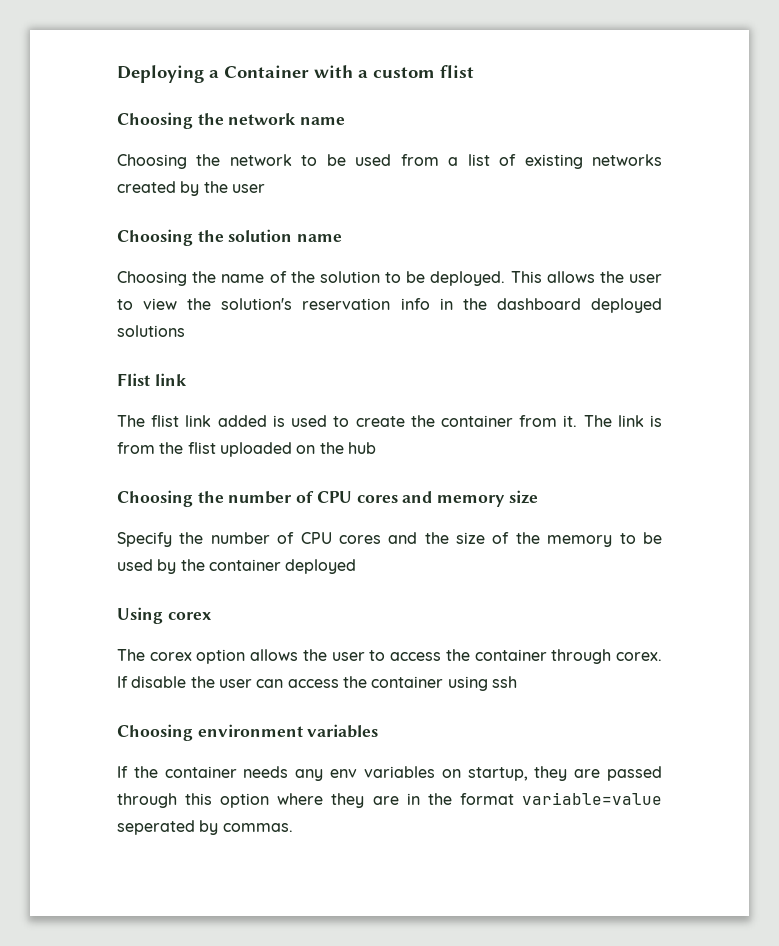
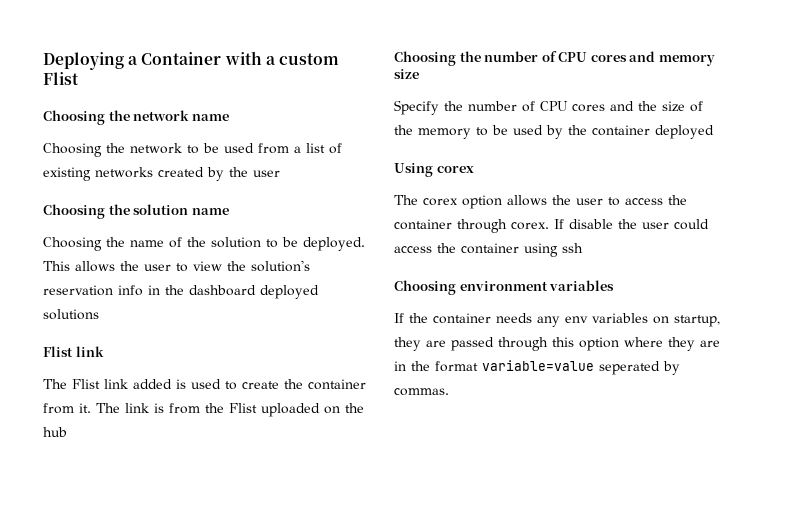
- Deploying a Container with a custom flist
+ Deploying a Container with a custom Flist
- The flist link added is used to create the container from it.
+ The Flist link added is used to create the container from it.
- The link is from the flist uploaded on the hub
+ The link is from the Flist uploaded on the hub
- If disable the user can access the container using ssh
+ If disable the user could access the container using ssh

